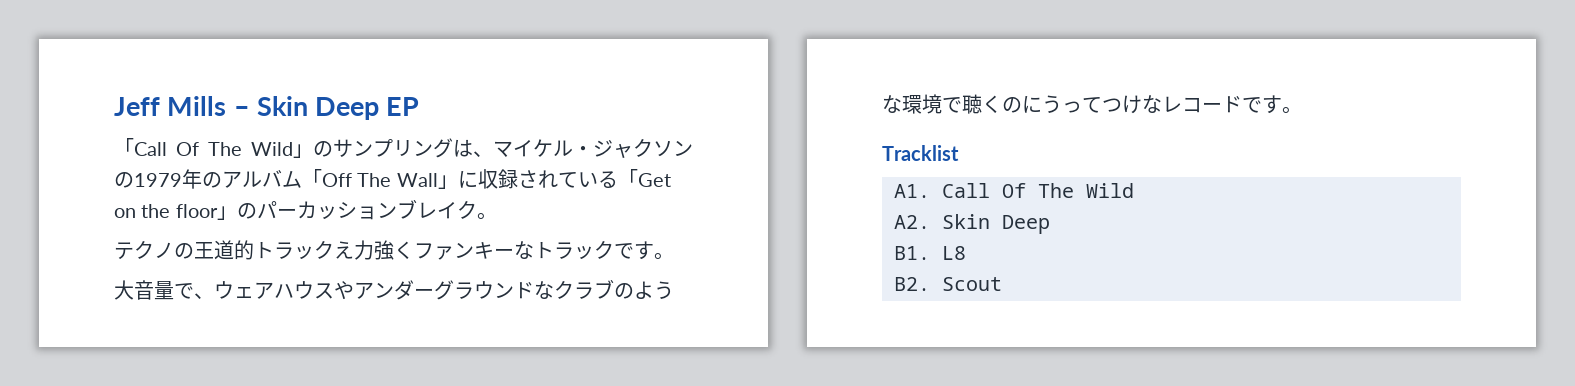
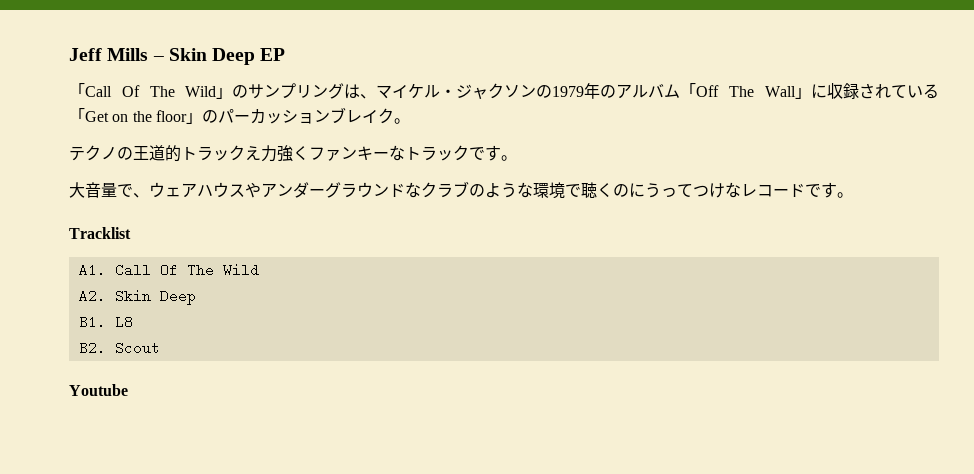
+ Youtube

